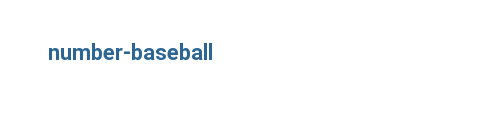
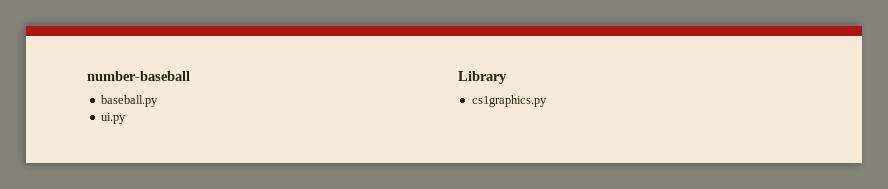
+ baseball.py
+ ui.py
+ Library
+ cs1graphics.py

